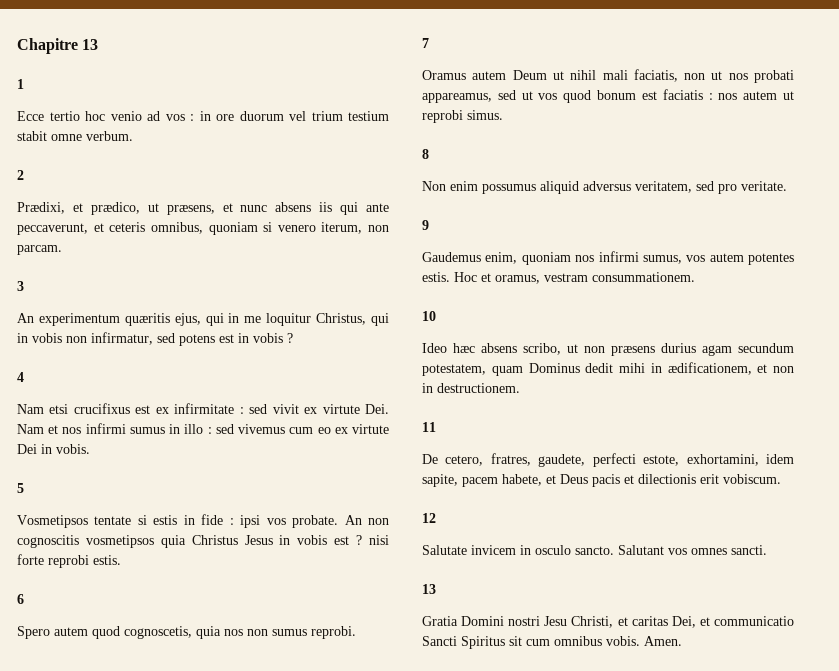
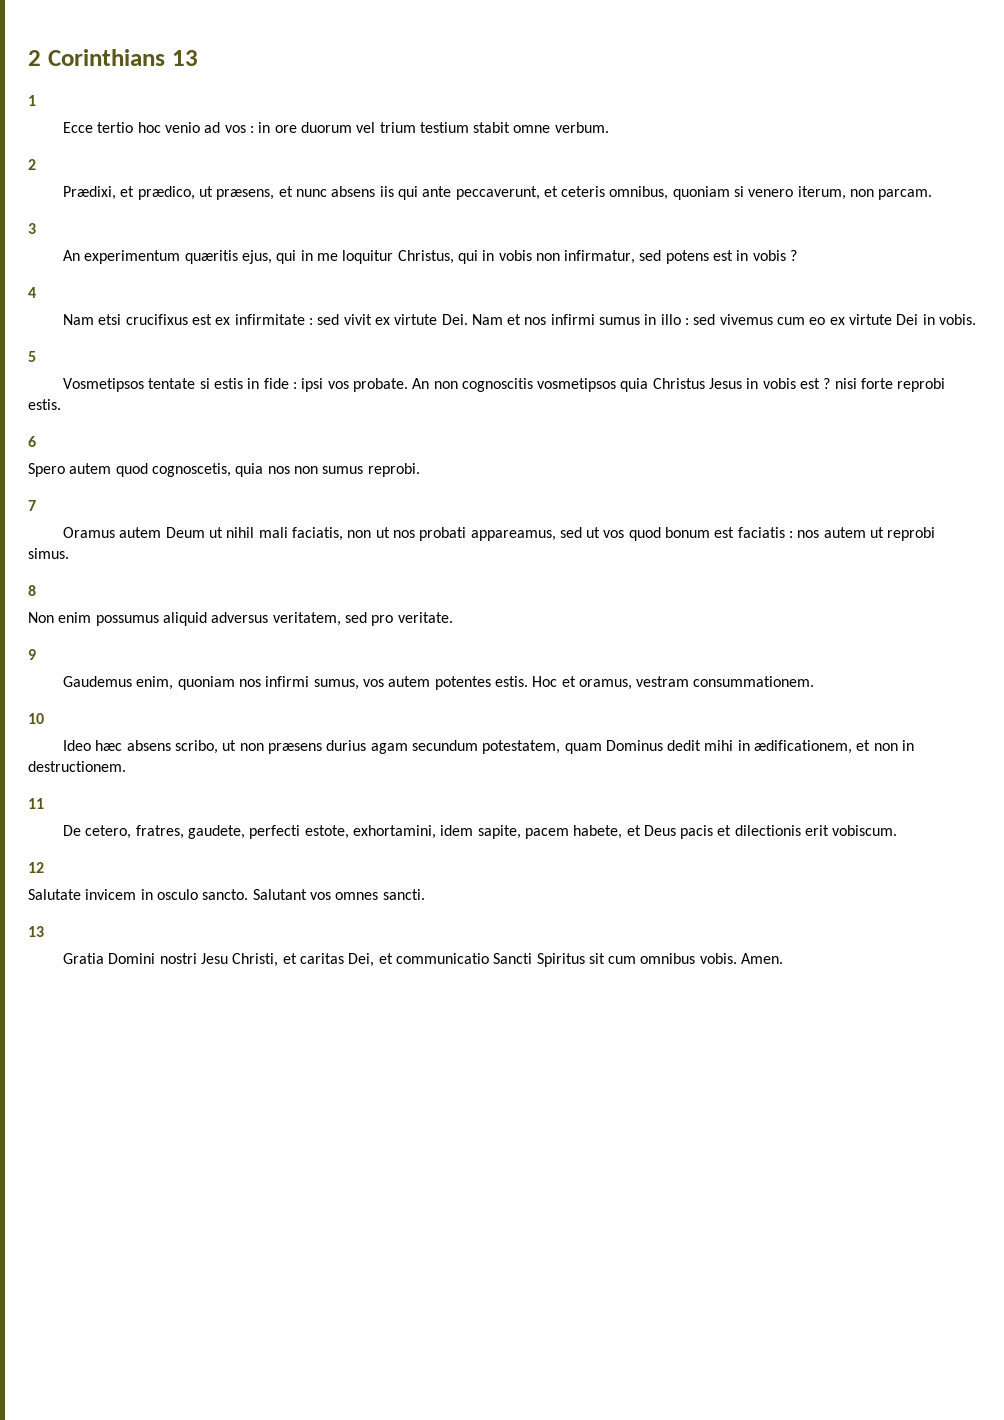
- Chapitre 13
+ 2 Corinthians 13

